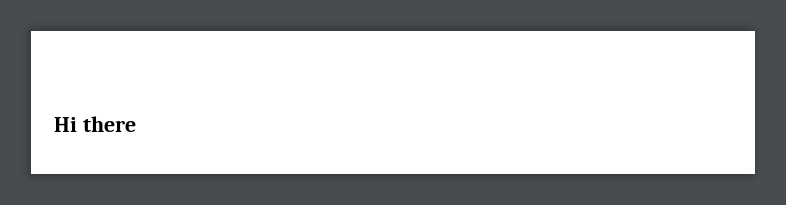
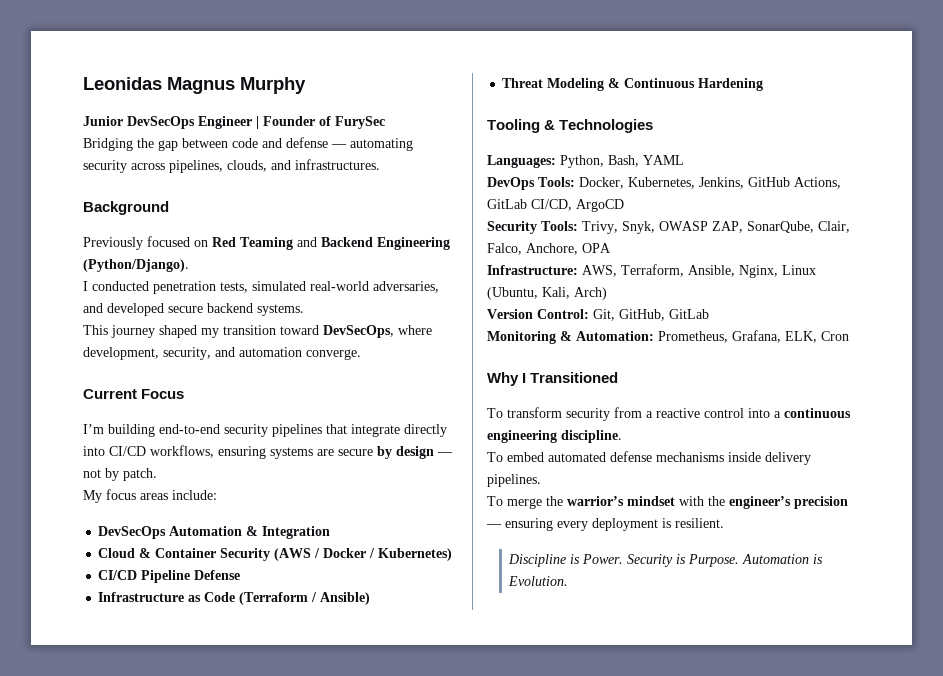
- Hi there
+ Leonidas Magnus Murphy
+ Junior DevSecOps Engineer | Founder of FurySec
+ Bridging the gap between code and defense — automating security across pipelines, clouds, and infrastructures.
+ Background
+ Previously focused on Red Teaming and Backend Engineering (Python/Django).
+ I conducted penetration tests, simulated real-world adversaries, and developed secure backend systems.
+ This journey shaped my transition toward DevSecOps, where development, security, and automation converge.
+ Current Focus
+ I’m building end-to-end security pipelines that integrate directly into CI/CD workflows, ensuring systems are secure by design — not by patch.
+ My focus areas include:
+ DevSecOps Automation & Integration
+ Cloud & Container Security (AWS / Docker / Kubernetes)
+ CI/CD Pipeline Defense
+ Infrastructure as Code (Terraform / Ansible)
+ Threat Modeling & Continuous Hardening
+ Tooling & Technologies
+ Languages: Python, Bash, YAML
+ DevOps Tools: Docker, Kubernetes, Jenkins, GitHub Actions, GitLab CI/CD, ArgoCD
+ Security Tools: Trivy, Snyk, OWASP ZAP, SonarQube, Clair, Falco, Anchore, OPA
+ Infrastructure: AWS, Terraform, Ansible, Nginx, Linux (Ubuntu, Kali, Arch)
+ Version Control: Git, GitHub, GitLab
+ Monitoring & Automation: Prometheus, Grafana, ELK, Cron
+ Why I Transitioned
+ To transform security from a reactive control into a continuous engineering discipline.
+ To embed automated defense mechanisms inside delivery pipelines.
+ To merge the warrior’s mindset with the engineer’s precision — ensuring every deployment is resilient.
+ Discipline is Power. Security is Purpose. Automation is Evolution.

